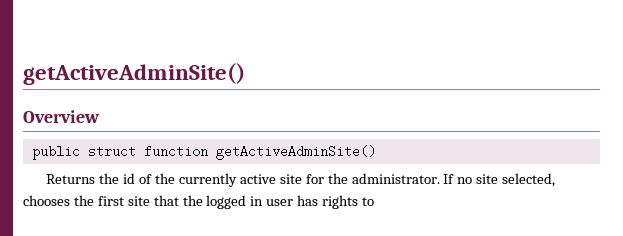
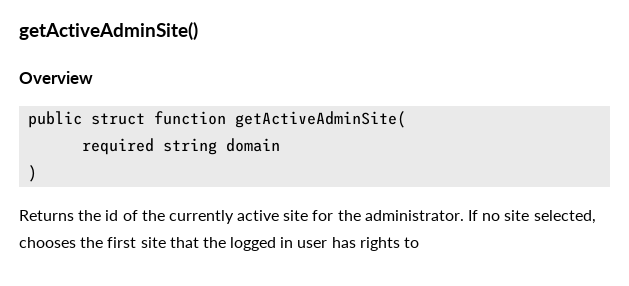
- public struct function getActiveAdminSite()
+ public struct function getActiveAdminSite(
+ required string domain
+ )

